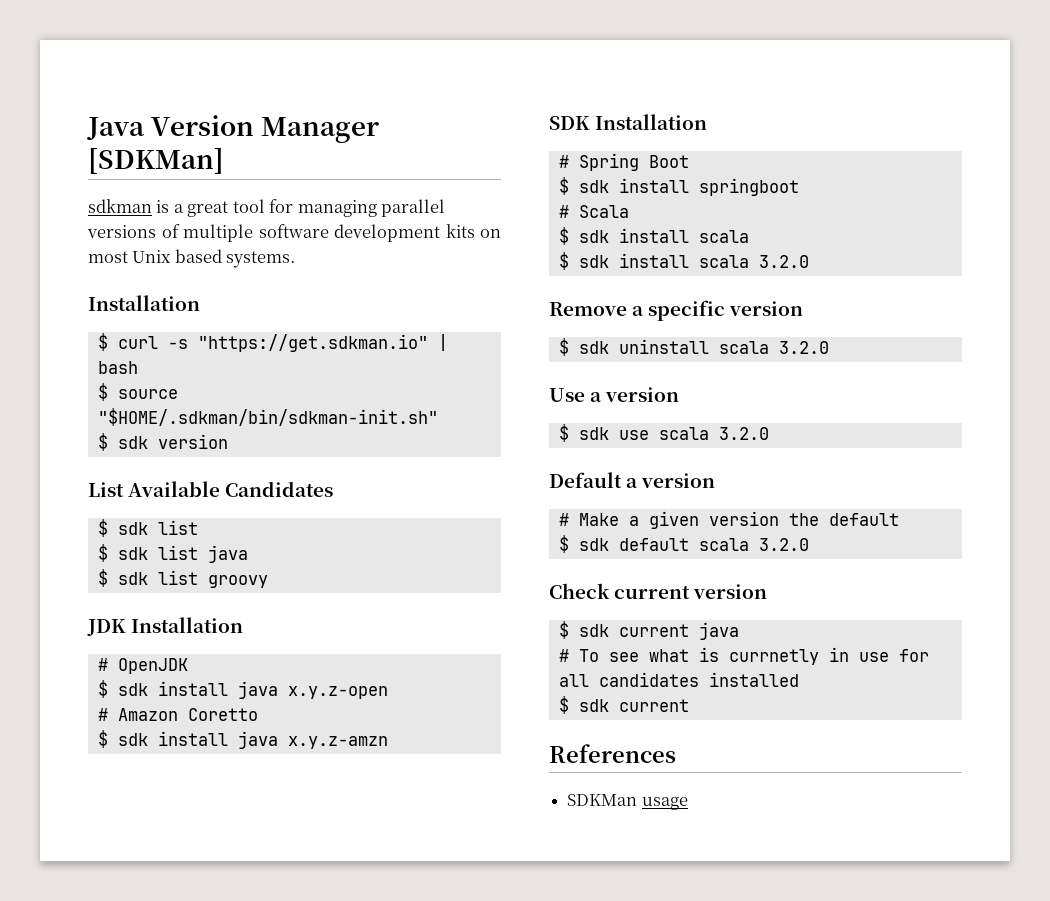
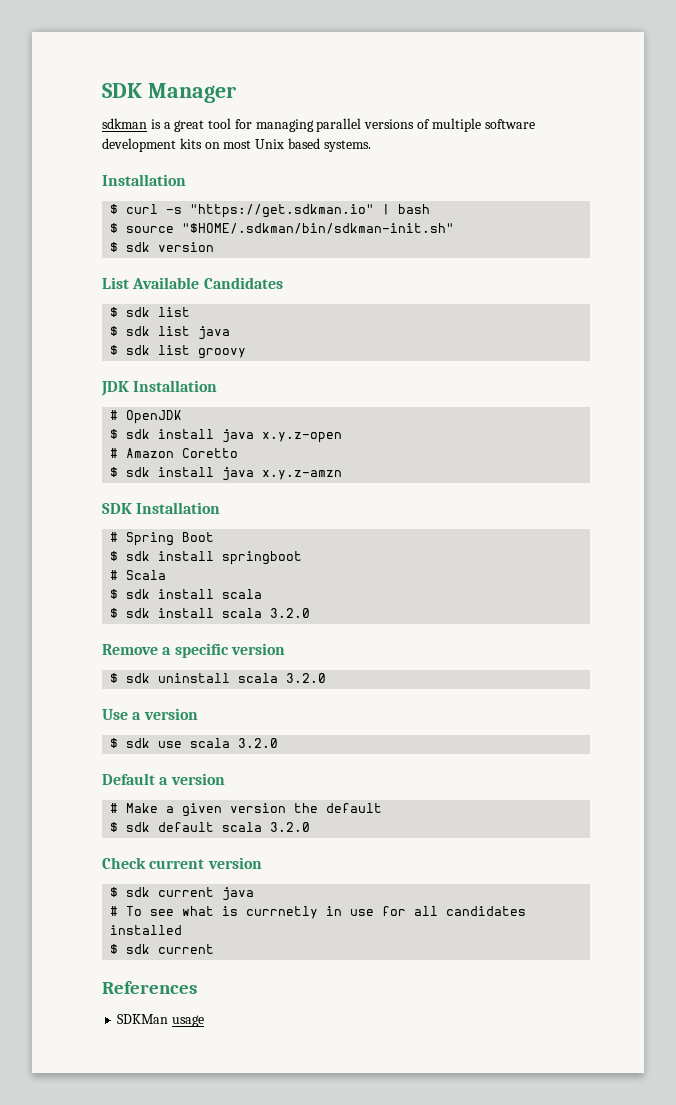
- Java Version Manager [SDKMan]
+ SDK Manager

